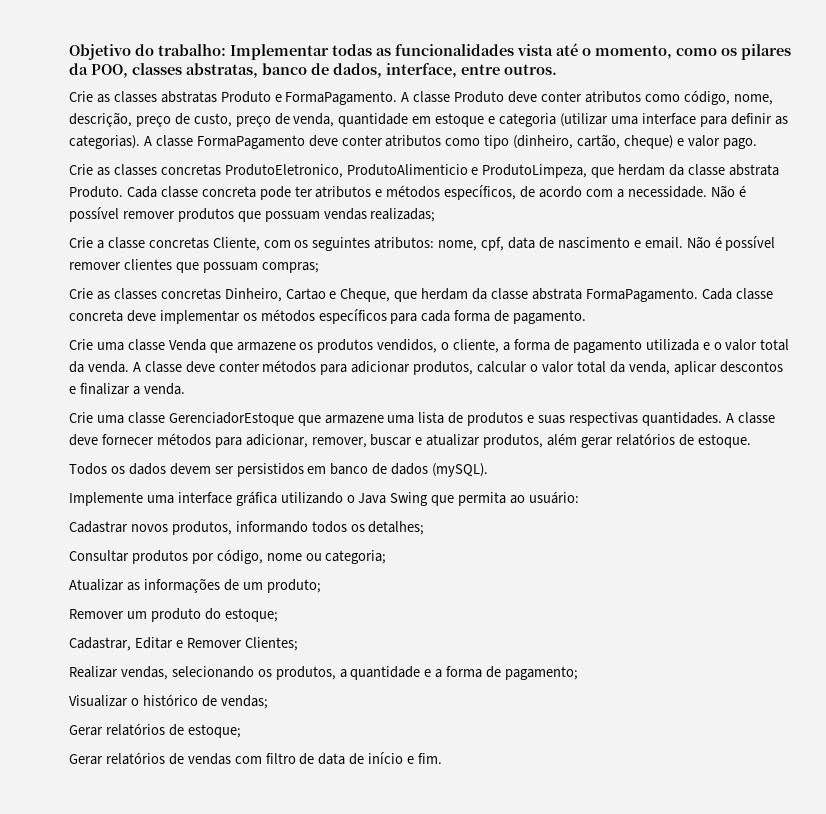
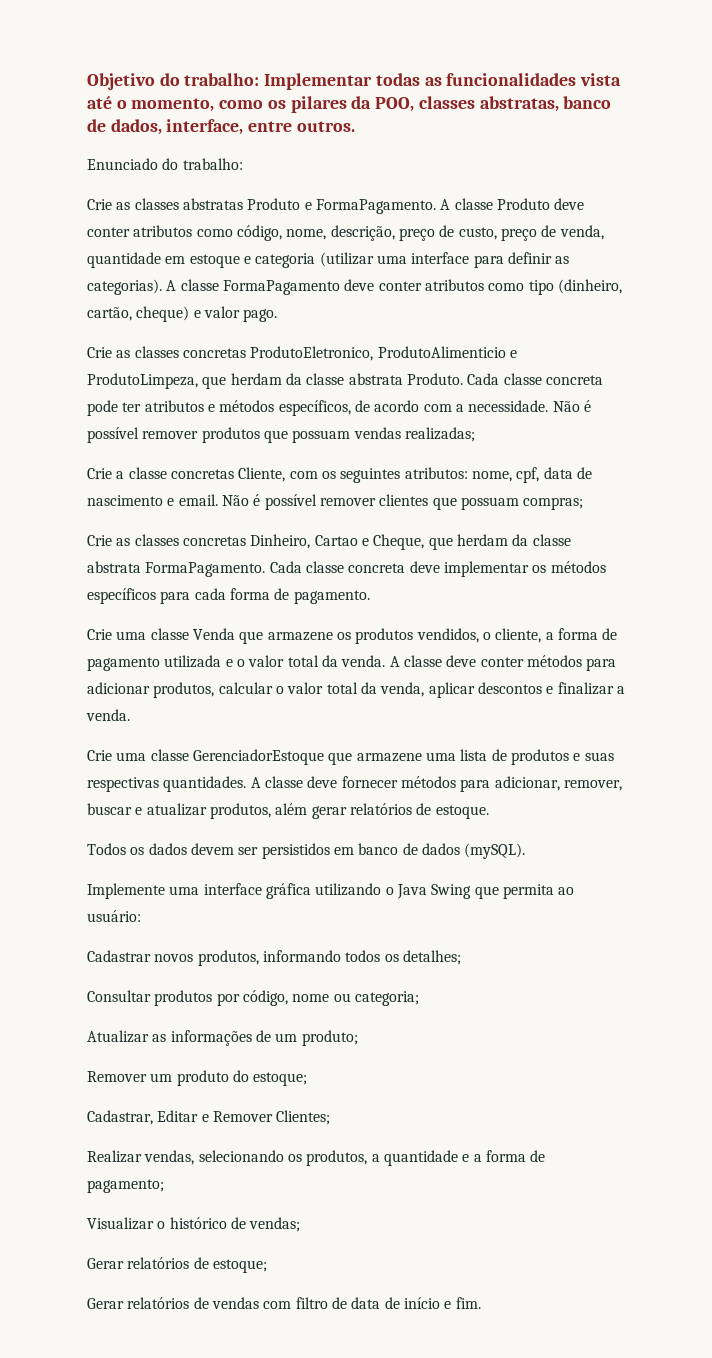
+ Enunciado do trabalho:

